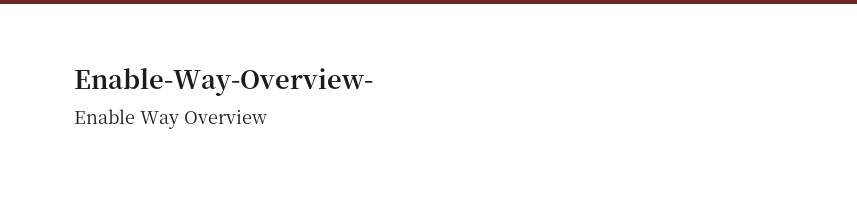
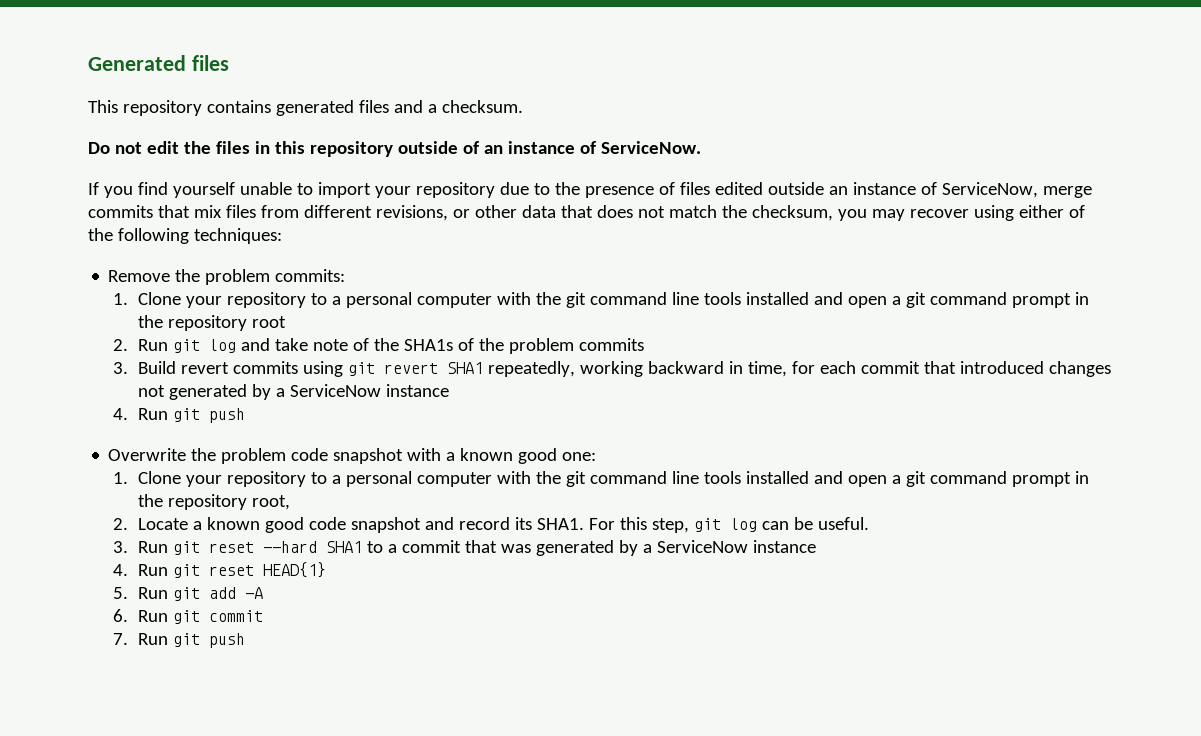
- Enable-Way-Overview-
- Enable Way Overview
+ Generated files
+ This repository contains generated files and a checksum.
+ Do not edit the files in this repository outside of an instance of ServiceNow.
+ If you find yourself unable to import your repository due to the presence of files edited outside an instance of ServiceNow, merge commits that mix files from different revisions, or other data that does not match the checksum, you may recover using either of the following techniques:
+ Remove the problem commits:
+ 1. Clone your repository to a personal computer with the git command line tools installed and open a git command prompt in the repository root
+ 2. Run git log and take note of the SHA1s of the problem commits
+ 3. Build revert commits using git revert SHA1 repeatedly, working backward in time, for each commit that introduced changes not generated by a ServiceNow instance
+ 4. Run git push
+ Overwrite the problem code snapshot with a known good one:
+ 1. Clone your repository to a personal computer with the git command line tools installed and open a git command prompt in the repository root,
+ 2. Locate a known good code snapshot and record its SHA1. For this step, git log can be useful.
+ 3. Run git reset --hard SHA1 to a commit that was generated by a ServiceNow instance
+ 4. Run git reset HEAD{1}
+ 5. Run git add -A
+ 6. Run git commit
+ 7. Run git push

